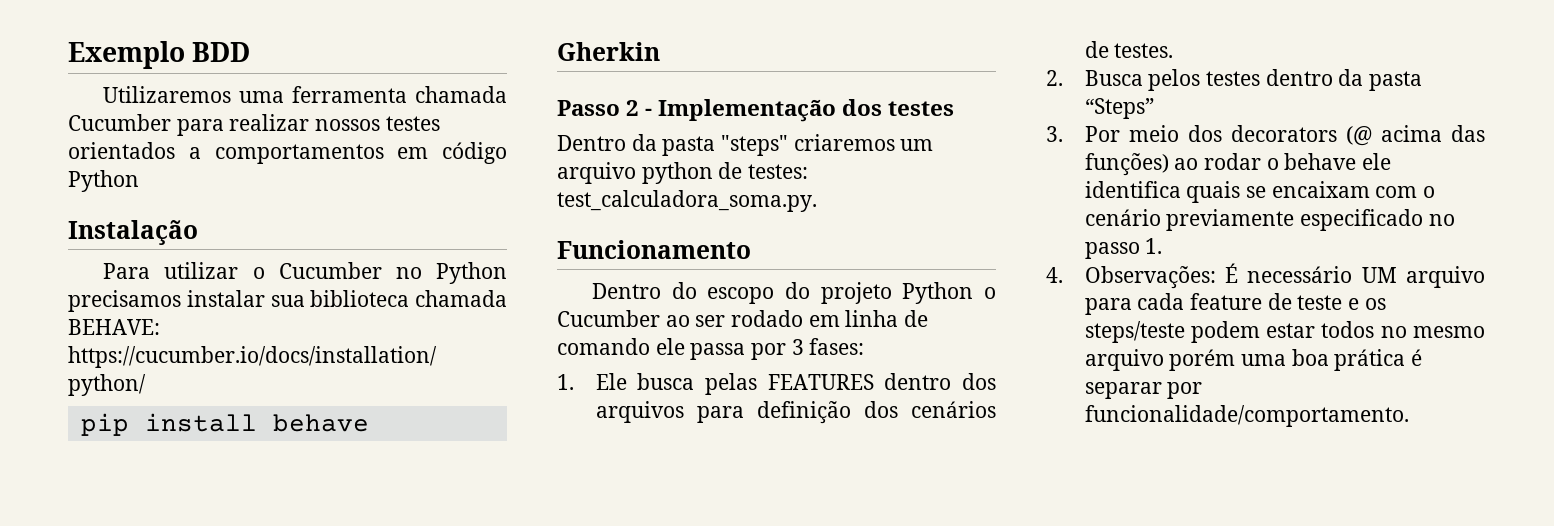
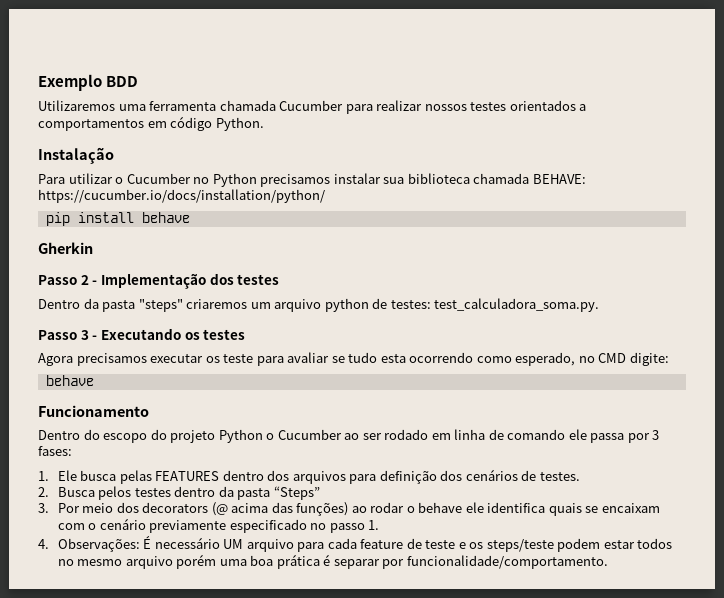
- Utilizaremos uma ferramenta chamada Cucumber para realizar nossos testes orientados a comportamentos em código Python
+ Utilizaremos uma ferramenta chamada Cucumber para realizar nossos testes orientados a comportamentos em código Python.
+ Passo 3 - Executando os testes
+ Agora precisamos executar os teste para avaliar se tudo esta ocorrendo como esperado, no CMD digite:
+ behave

